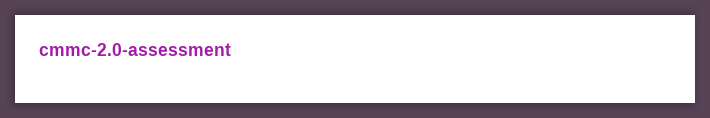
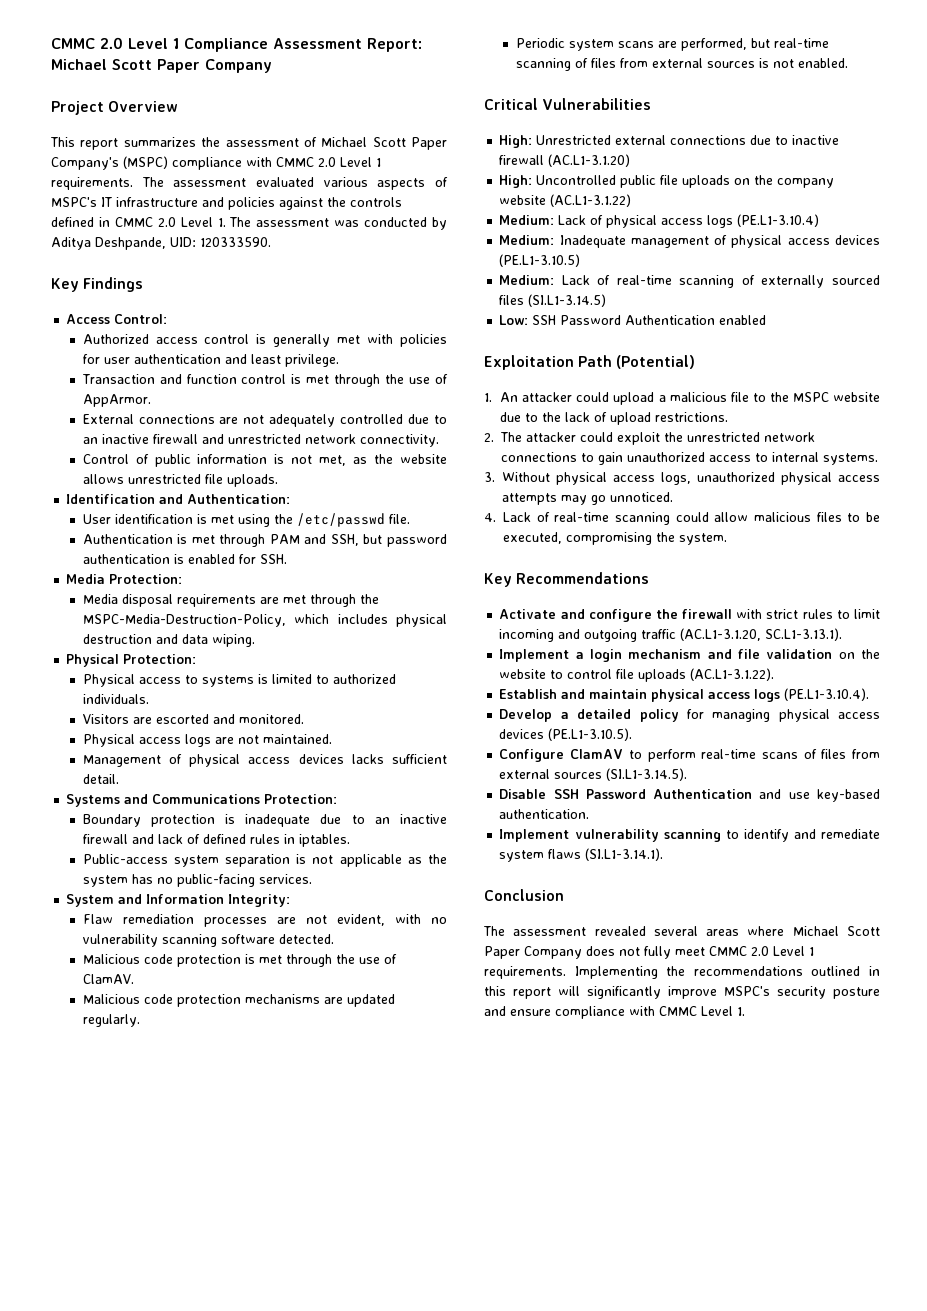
- cmmc-2.0-assessment
+ CMMC 2.0 Level 1 Compliance Assessment Report: Michael Scott Paper Company
+ Project Overview
+ This report summarizes the assessment of Michael Scott Paper Company's (MSPC) compliance with CMMC 2.0 Level 1 requirements. The assessment evaluated various aspects of MSPC's IT infrastructure and policies against the controls defined in CMMC 2.0 Level 1. The assessment was conducted by Aditya Deshpande, UID: 120333590.
+ Key Findings
+ Access Control:
+ Authorized access control is generally met with policies for user authentication and least privilege.
+ Transaction and function control is met through the use of AppArmor.
+ External connections are not adequately controlled due to an inactive firewall and unrestricted network connectivity.
+ Control of public information is not met, as the website allows unrestricted file uploads.
+ Identification and Authentication:
+ User identification is met using the /etc/passwd file.
+ Authentication is met through PAM and SSH, but password authentication is enabled for SSH.
+ Media Protection:
+ Media disposal requirements are met through the MSPC-Media-Destruction-Policy, which includes physical destruction and data wiping.
+ Physical Protection:
+ Physical access to systems is limited to authorized individuals.
+ Visitors are escorted and monitored.
+ Physical access logs are not maintained.
+ Management of physical access devices lacks sufficient detail.
+ Systems and Communications Protection:
+ Boundary protection is inadequate due to an inactive firewall and lack of defined rules in iptables.
+ Public-access system separation is not applicable as the system has no public-facing services.
+ System and Information Integrity:
+ Flaw remediation processes are not evident, with no vulnerability scanning software detected.
+ Malicious code protection is met through the use of ClamAV.
+ Malicious code protection mechanisms are updated regularly.
+ Periodic system scans are performed, but real-time scanning of files from external sources is not enabled.
+ Critical Vulnerabilities
+ High: Unrestricted external connections due to inactive firewall (AC.L1-3.1.20)
+ High: Uncontrolled public file uploads on the company website (AC.L1-3.1.22)
+ Medium: Lack of physical access logs (PE.L1-3.10.4)
+ Medium: Inadequate management of physical access devices (PE.L1-3.10.5)
+ Medium: Lack of real-time scanning of externally sourced files (SI.L1-3.14.5)
+ Low: SSH Password Authentication enabled
+ Exploitation Path (Potential)
+ 1. An attacker could upload a malicious file to the MSPC website due to the lack of upload restrictions.
+ 2. The attacker could exploit the unrestricted network connections to gain unauthorized access to internal systems.
+ 3. Without physical access logs, unauthorized physical access attempts may go unnoticed.
+ 4. Lack of real-time scanning could allow malicious files to be executed, compromising the system.
+ Key Recommendations
+ Activate and configure the firewall with strict rules to limit incoming and outgoing traffic (AC.L1-3.1.20, SC.L1-3.13.1).
+ Implement a login mechanism and file validation on the website to control file uploads (AC.L1-3.1.22).
+ Establish and maintain physical access logs (PE.L1-3.10.4).
+ Develop a detailed policy for managing physical access devices (PE.L1-3.10.5).
+ Configure ClamAV to perform real-time scans of files from external sources (SI.L1-3.14.5).
+ Disable SSH Password Authentication and use key-based authentication.
+ Implement vulnerability scanning to identify and remediate system flaws (SI.L1-3.14.1).
+ Conclusion
+ The assessment revealed several areas where Michael Scott Paper Company does not fully meet CMMC 2.0 Level 1 requirements. Implementing the recommendations outlined in this report will significantly improve MSPC's security posture and ensure compliance with CMMC Level 1.

